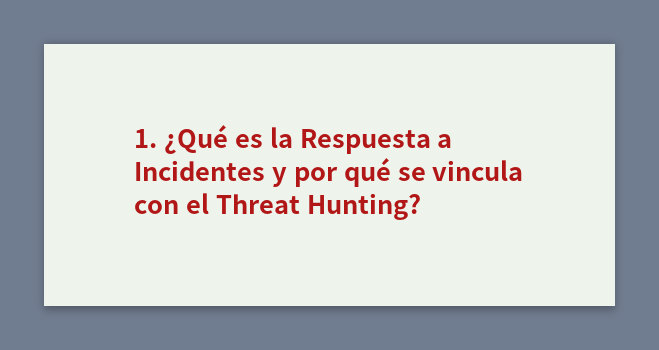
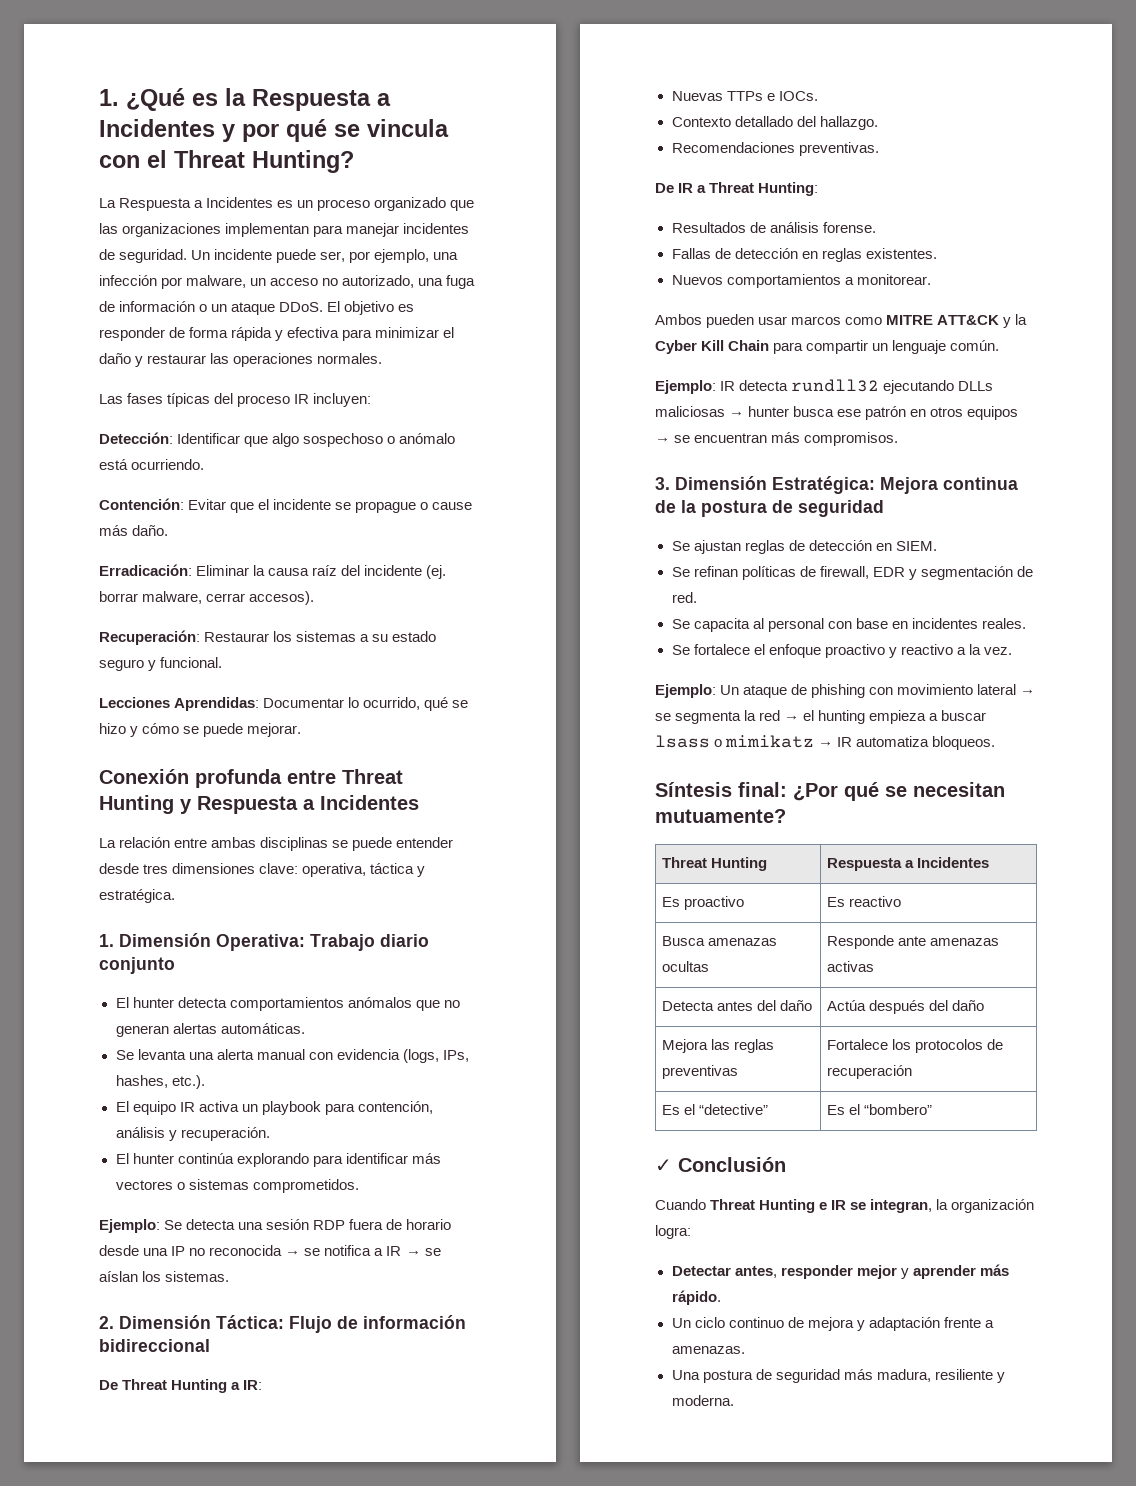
+ La Respuesta a Incidentes es un proceso organizado que las organizaciones implementan para manejar incidentes de seguridad. Un incidente puede ser, por ejemplo, una infección por malware, un acceso no autorizado, una fuga de información o un ataque DDoS. El objetivo es responder de forma rápida y efectiva para minimizar el daño y restaurar las operaciones normales.
+ Las fases típicas del proceso IR incluyen:
+ Detección: Identificar que algo sospechoso o anómalo está ocurriendo.
+ Contención: Evitar que el incidente se propague o cause más daño.
+ Erradicación: Eliminar la causa raíz del incidente (ej. borrar malware, cerrar accesos).
+ Recuperación: Restaurar los sistemas a su estado seguro y funcional.
+ Lecciones Aprendidas: Documentar lo ocurrido, qué se hizo y cómo se puede mejorar.
+ Conexión profunda entre Threat Hunting y Respuesta a Incidentes
+ La relación entre ambas disciplinas se puede entender desde tres dimensiones clave: operativa, táctica y estratégica.
+ 1. Dimensión Operativa: Trabajo diario conjunto
+ El hunter detecta comportamientos anómalos que no generan alertas automáticas.
+ Se levanta una alerta manual con evidencia (logs, IPs, hashes, etc.).
+ El equipo IR activa un playbook para contención, análisis y recuperación.
+ El hunter continúa explorando para identificar más vectores o sistemas comprometidos.
+ Ejemplo: Se detecta una sesión RDP fuera de horario desde una IP no reconocida → se notifica a IR → se aíslan los sistemas.
+ 2. Dimensión Táctica: Flujo de información bidireccional
+ De Threat Hunting a IR:
+ Nuevas TTPs e IOCs.
+ Contexto detallado del hallazgo.
+ Recomendaciones preventivas.
+ De IR a Threat Hunting:
+ Resultados de análisis forense.
+ Fallas de detección en reglas existentes.
+ Nuevos comportamientos a monitorear.
+ Ambos pueden usar marcos como MITRE ATT&CK y la Cyber Kill Chain para compartir un lenguaje común.
+ Ejemplo: IR detecta rundll32 ejecutando DLLs maliciosas → hunter busca ese patrón en otros equipos → se encuentran más compromisos.
+ 3. Dimensión Estratégica: Mejora continua de la postura de seguridad
+ Se ajustan reglas de detección en SIEM.
+ Se refinan políticas de firewall, EDR y segmentación de red.
+ Se capacita al personal con base en incidentes reales.
+ Se fortalece el enfoque proactivo y reactivo a la vez.
+ Ejemplo: Un ataque de phishing con movimiento lateral → se segmenta la red → el hunting empieza a buscar lsass o mimikatz → IR automatiza bloqueos.
+ Síntesis final: ¿Por qué se necesitan mutuamente?
+ Threat Hunting | Respuesta a Incidentes
+ Es proactivo | Es reactivo
+ Busca amenazas ocultas | Responde ante amenazas activas
+ Detecta antes del daño | Actúa después del daño
+ Mejora las reglas preventivas | Fortalece los protocolos de recuperación
+ Es el “detective” | Es el “bombero”
+ ✓ Conclusión
+ Cuando Threat Hunting e IR se integran, la organización logra:
+ Detectar antes, responder mejor y aprender más rápido.
+ Un ciclo continuo de mejora y adaptación frente a amenazas.
+ Una postura de seguridad más madura, resiliente y moderna.

